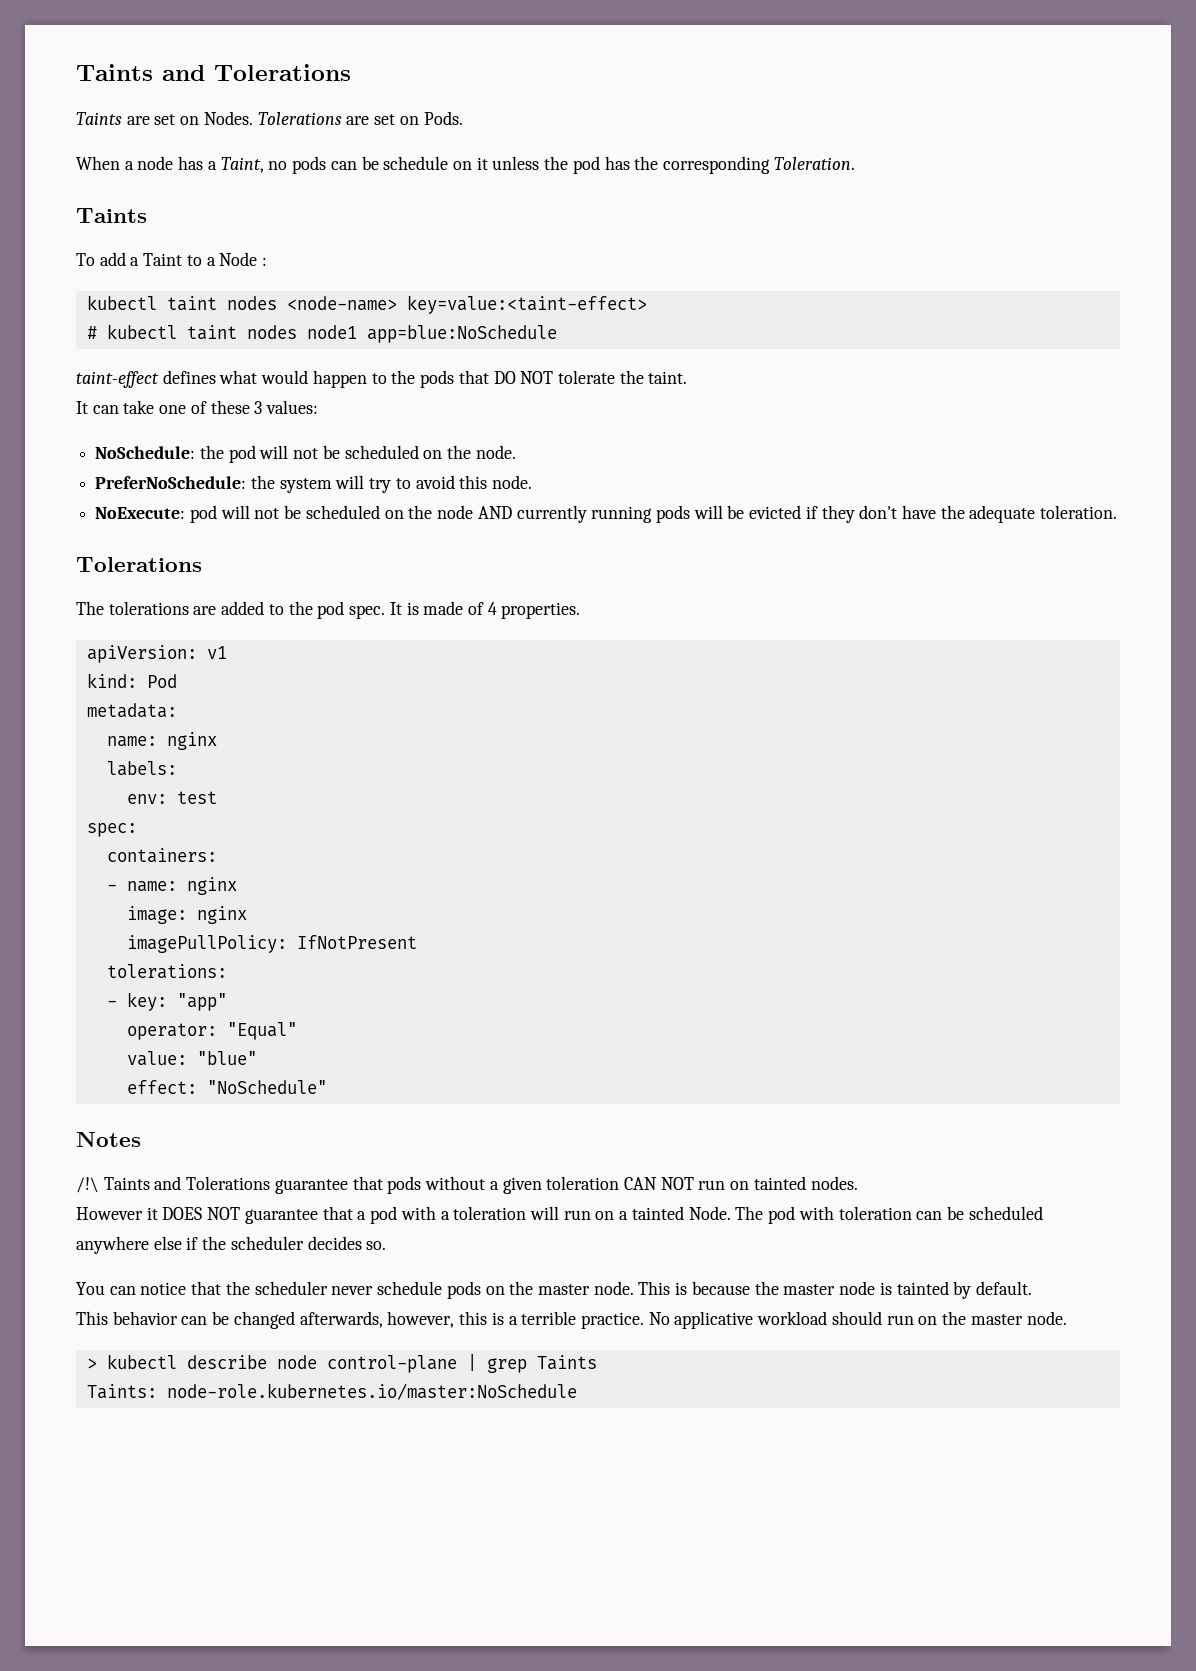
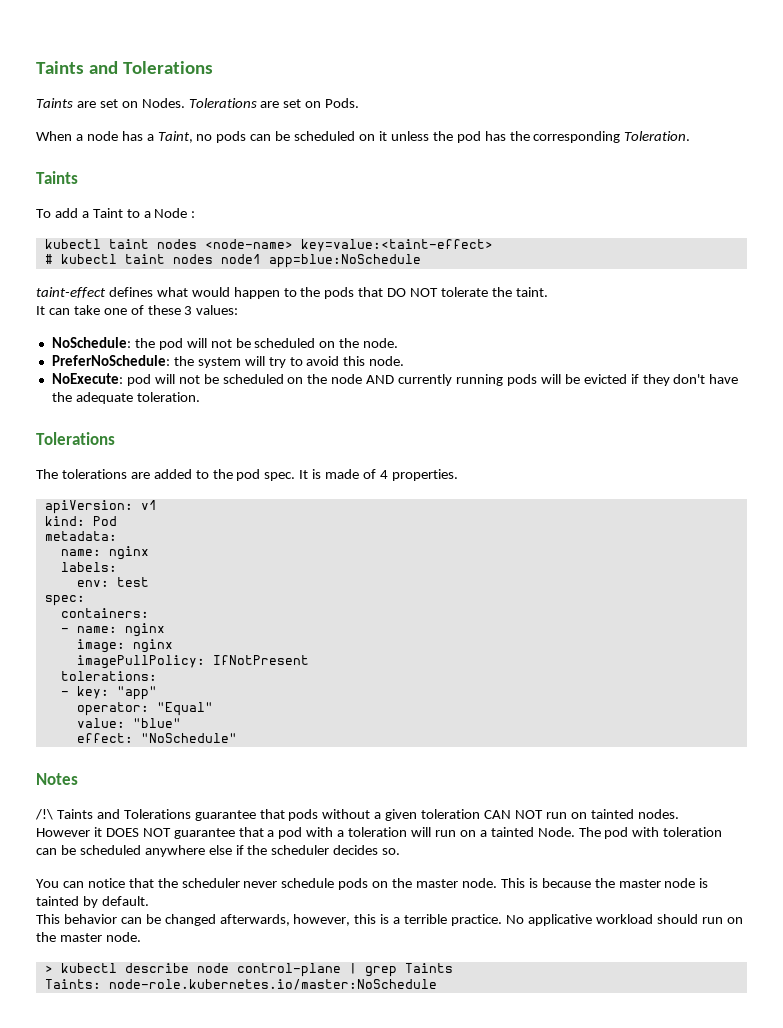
- When a node has a Taint, no pods can be schedule on it unless the pod has the corresponding Toleration.
+ When a node has a Taint, no pods can be scheduled on it unless the pod has the corresponding Toleration.

